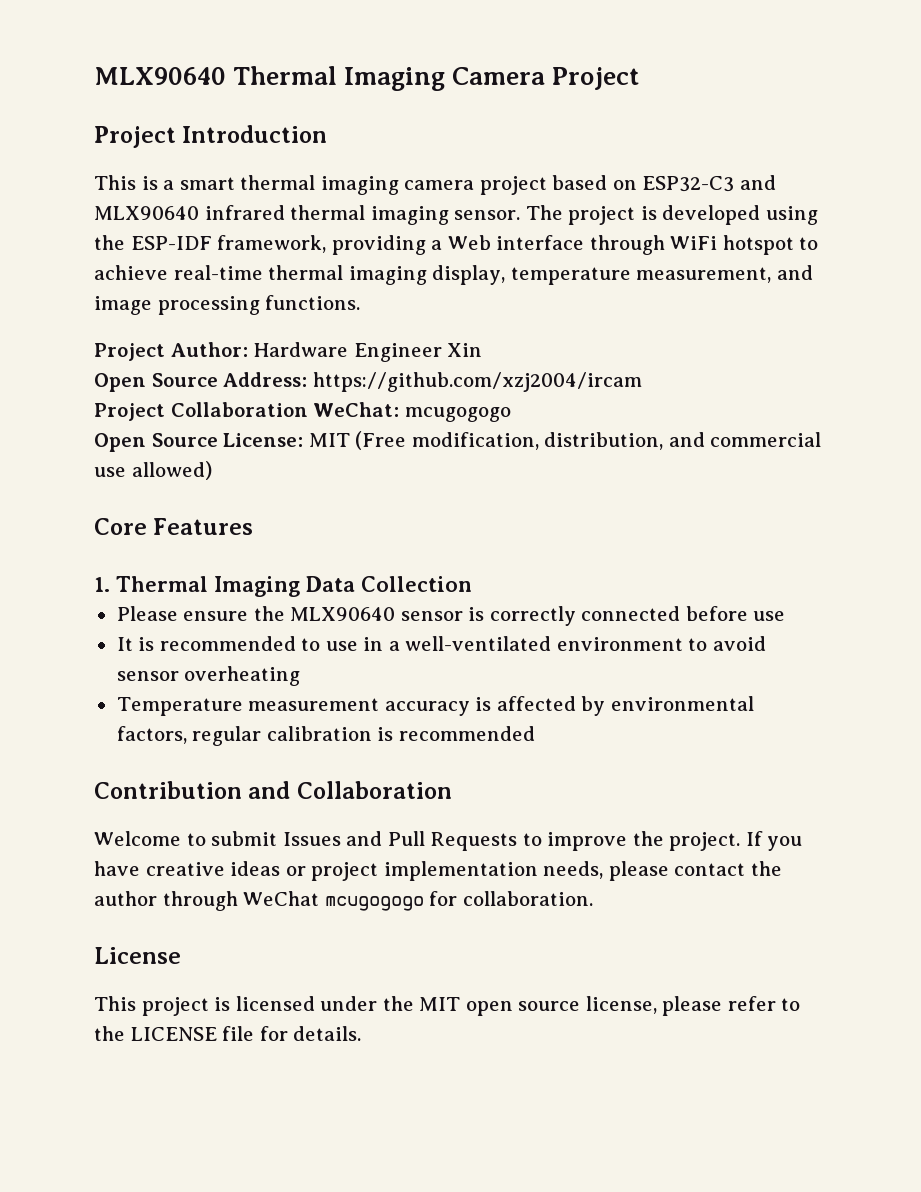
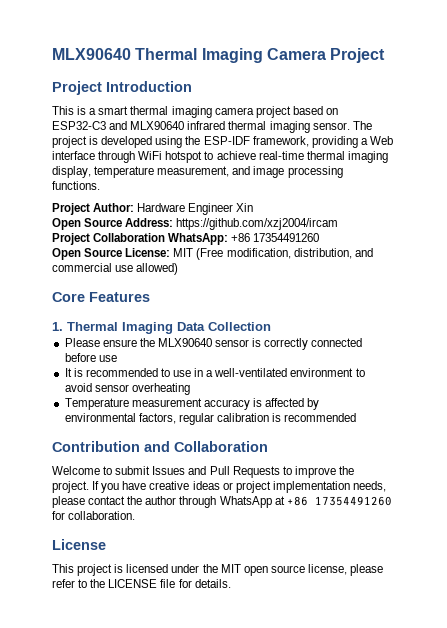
- Project Collaboration WeChat: mcugogogo
+ Project Collaboration WhatsApp: +86 17354491260
- If you have creative ideas or project implementation needs, please contact the author through WeChat mcugogogo for collaboration.
+ If you have creative ideas or project implementation needs, please contact the author through WhatsApp at +86 17354491260 for collaboration.

